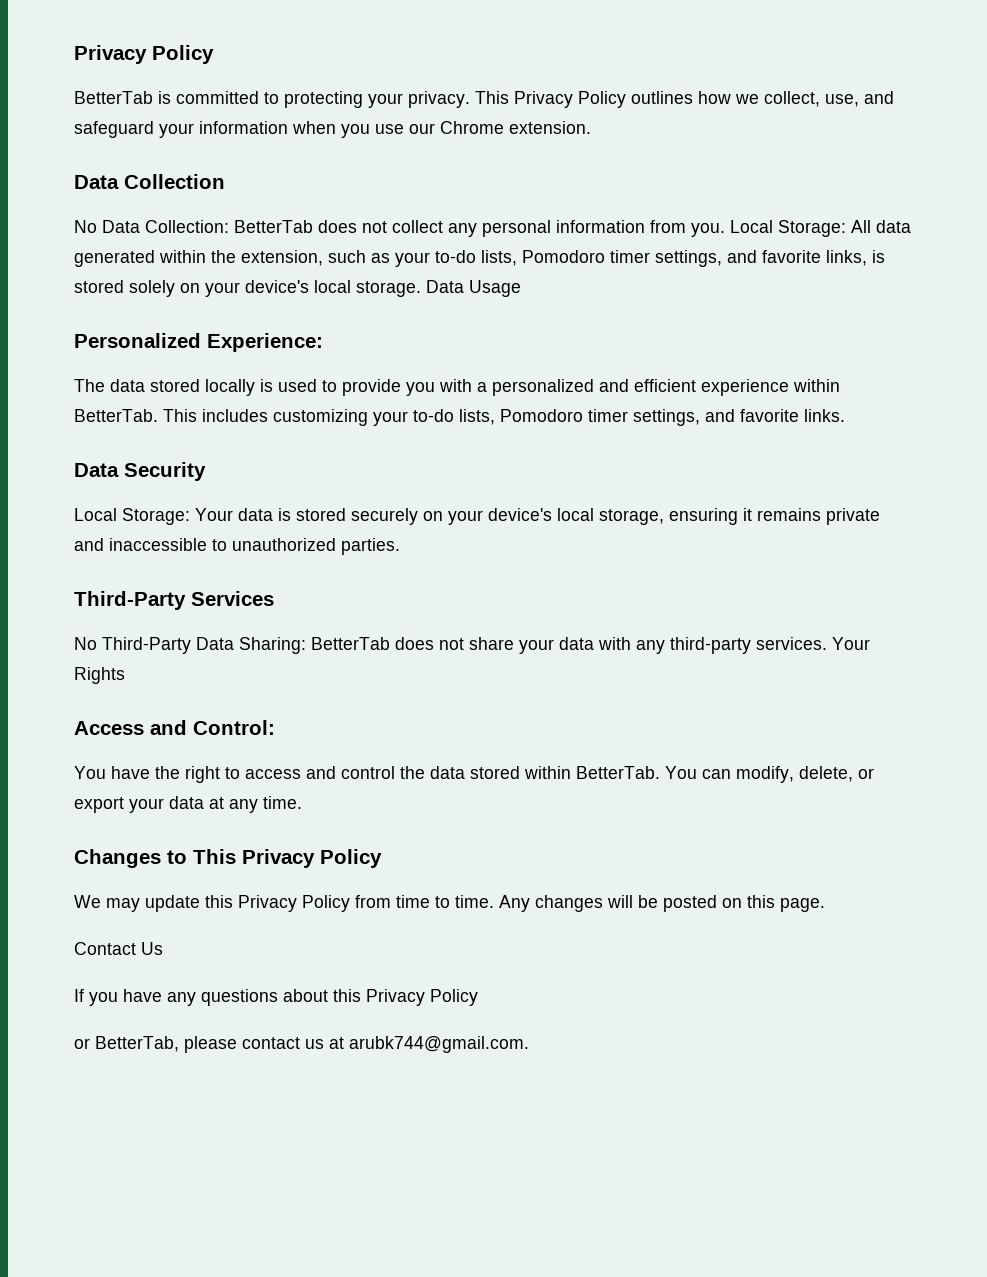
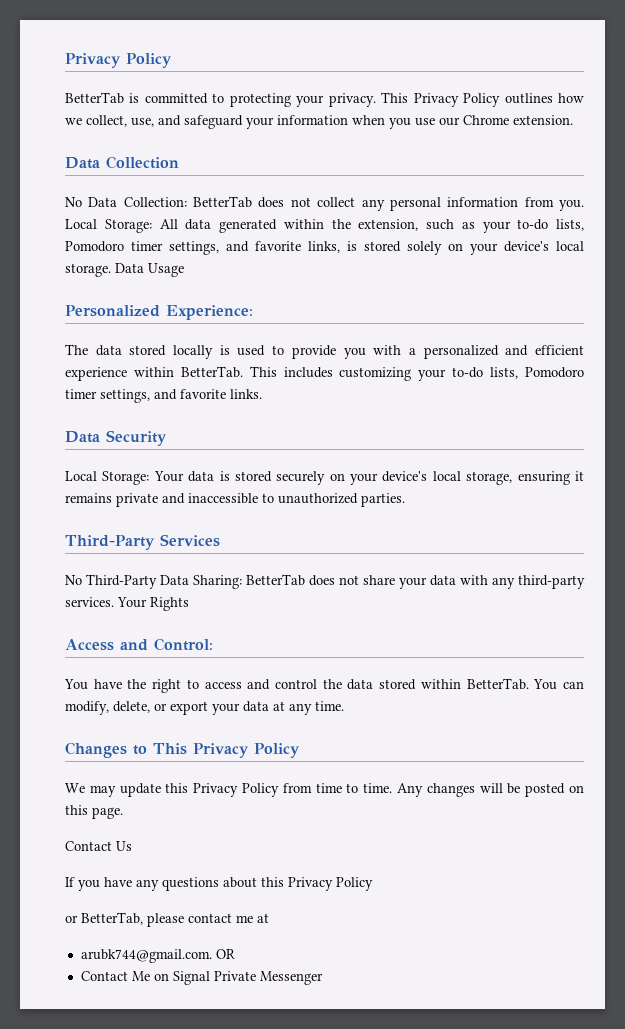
- or BetterTab, please contact us at arubk744@gmail.com.
+ or BetterTab, please contact me at
+ arubk744@gmail.com. OR
+ Contact Me on Signal Private Messenger

